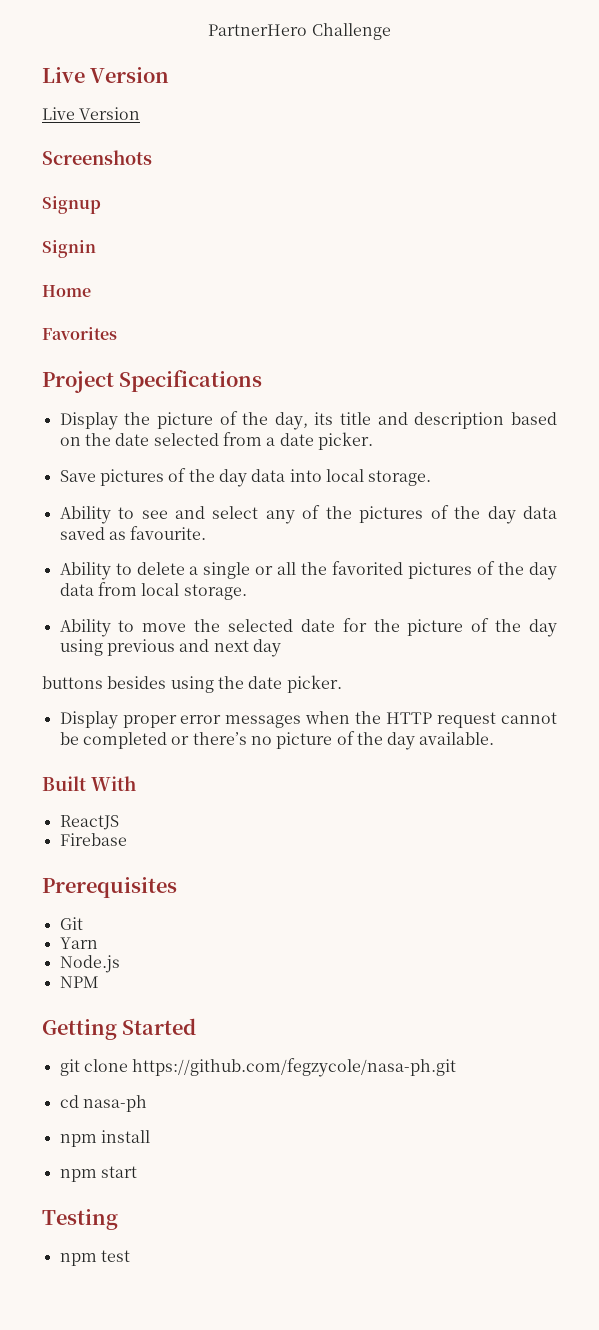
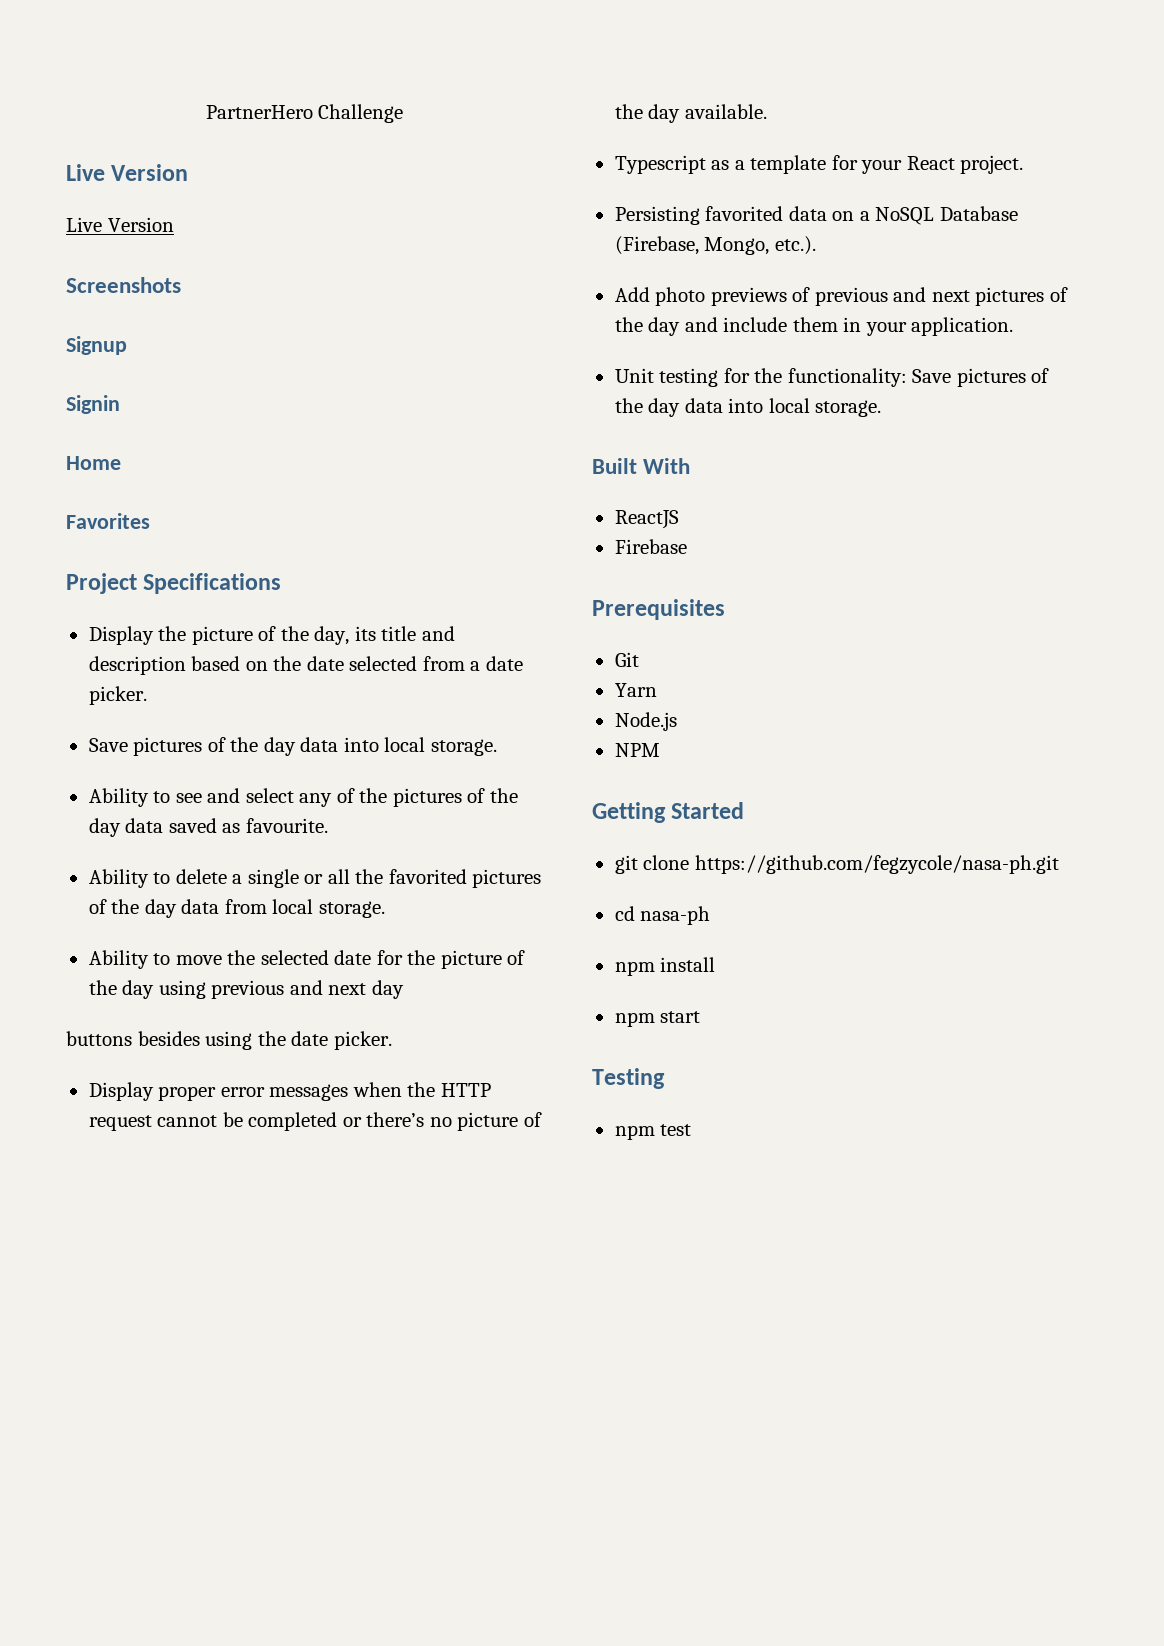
+ Typescript as a template for your React project.
+ Persisting favorited data on a NoSQL Database (Firebase, Mongo, etc.).
+ Add photo previews of previous and next pictures of the day and include them in your application.
+ Unit testing for the functionality: Save pictures of the day data into local storage.

